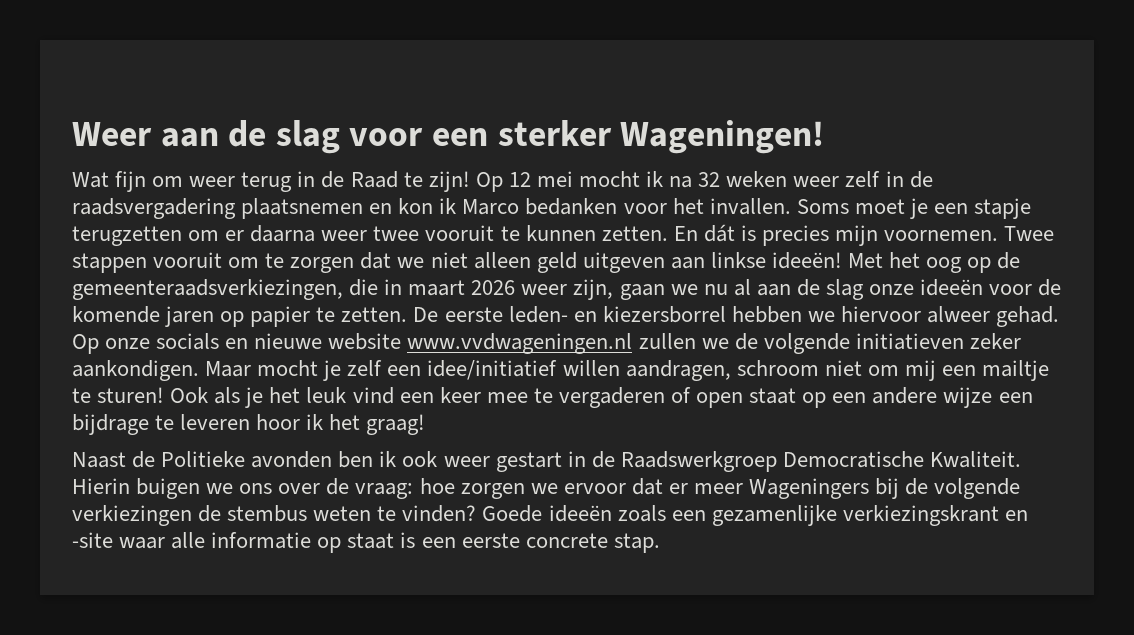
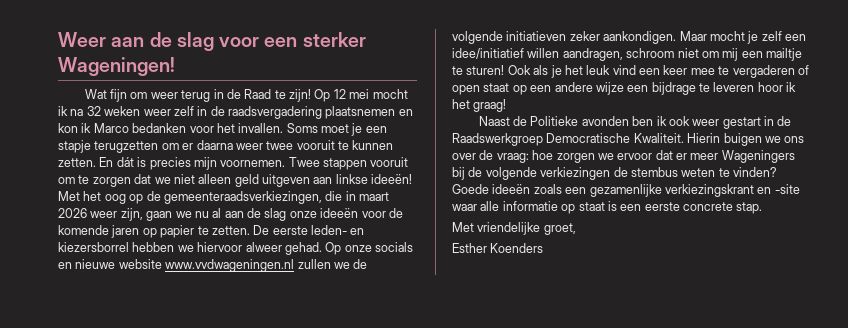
+ Met vriendelijke groet,
+ Esther Koenders

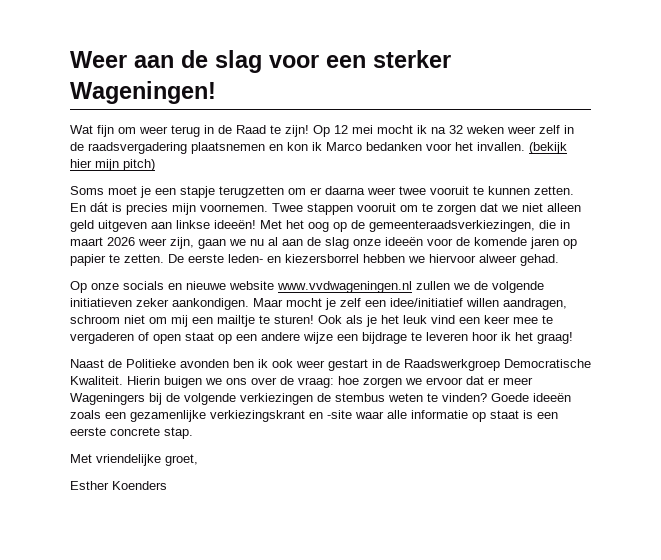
- Op 12 mei mocht ik na 32 weken weer zelf in de raadsvergadering plaatsnemen en kon ik Marco bedanken voor het invallen. Soms moet je een stapje terugzetten om er daarna weer twee vooruit te kunnen zetten.
+ Op 12 mei mocht ik na 32 weken weer zelf in de raadsvergadering plaatsnemen en kon ik Marco bedanken voor het invallen. (bekijk hier mijn pitch)
+ Soms moet je een stapje terugzetten om er daarna weer twee vooruit te kunnen zetten.
- De eerste leden- en kiezersborrel hebben we hiervoor alweer gehad. Op onze socials en nieuwe website www.vvdwageningen.nl zullen we de volgende initiatieven zeker aankondigen.
+ De eerste leden- en kiezersborrel hebben we hiervoor alweer gehad.
+ Op onze socials en nieuwe website www.vvdwageningen.nl zullen we de volgende initiatieven zeker aankondigen.

